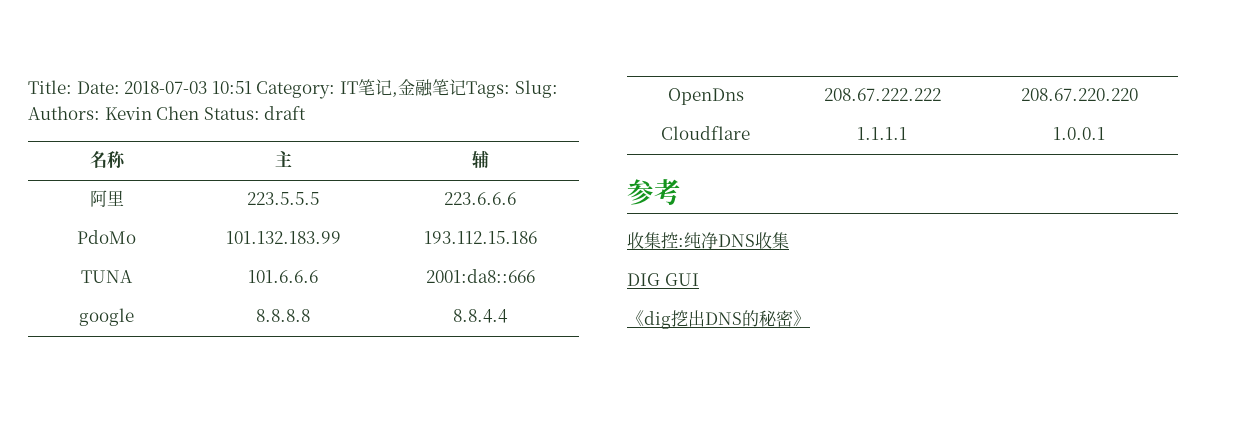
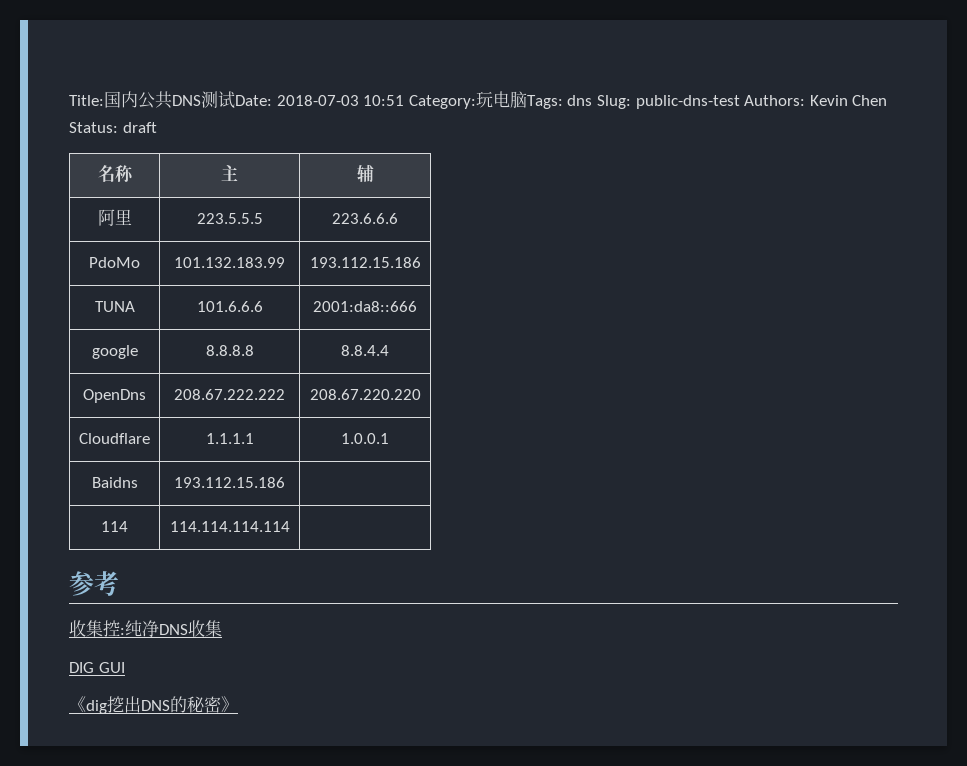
- Title: Date: 2018-07-03 10:51 Category: IT笔记,金融笔记Tags: Slug: Authors: Kevin Chen Status: draft
+ Title:国内公共DNS测试Date: 2018-07-03 10:51 Category:玩电脑Tags: dns Slug: public-dns-test Authors: Kevin Chen Status: draft
+ Baidns | 193.112.15.186 |
+ 114 | 114.114.114.114 |

